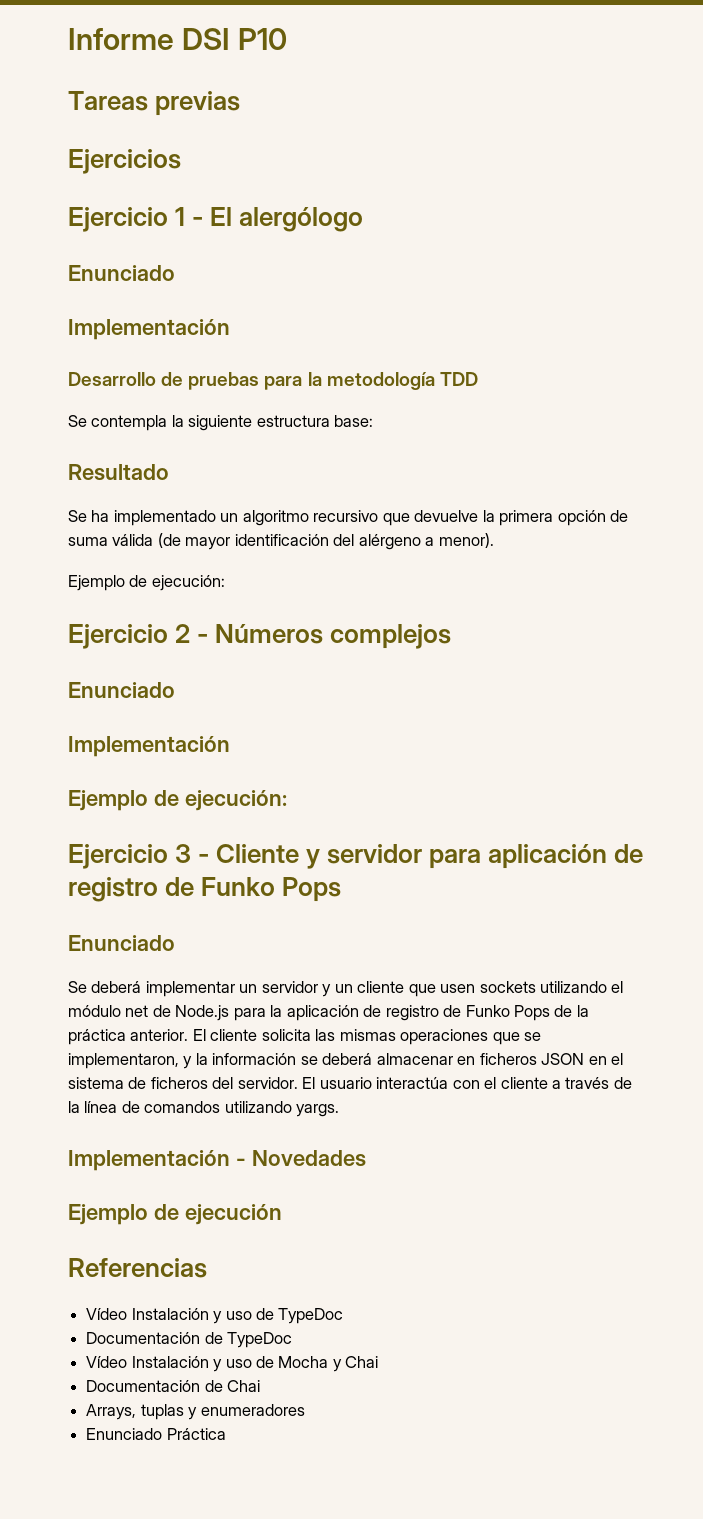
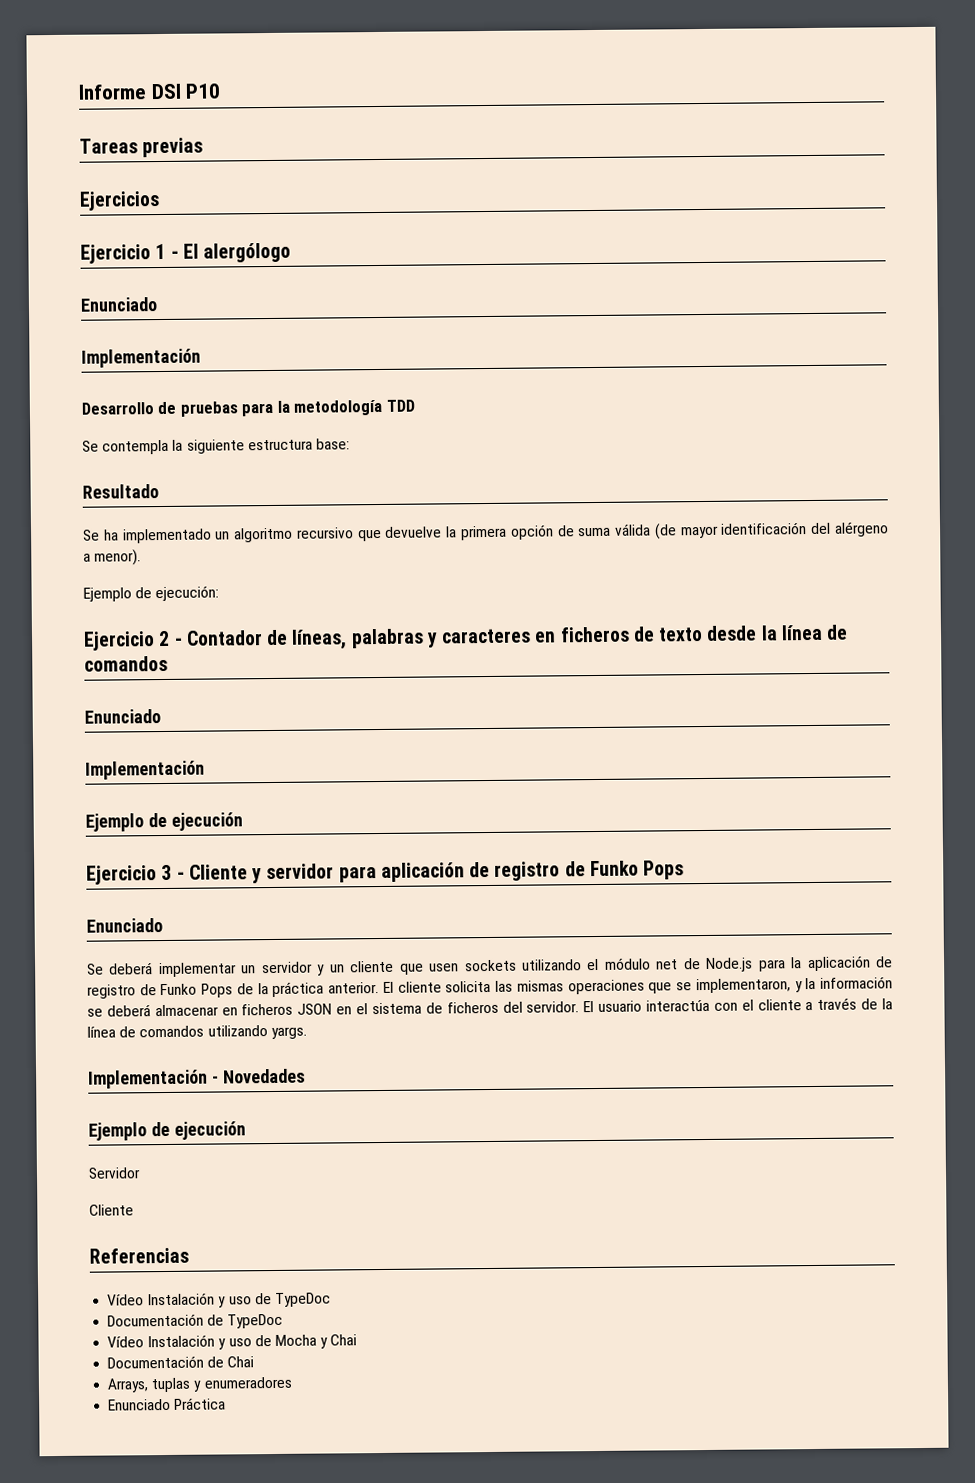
- Ejercicio 2 - Números complejos
+ Ejercicio 2 - Contador de líneas, palabras y caracteres en ficheros de texto desde la línea de comandos
  Enunciado
  Implementación
- Ejemplo de ejecución:
+ Ejemplo de ejecución
+ Servidor
+ Cliente

